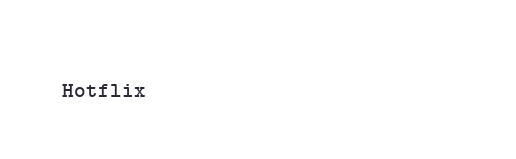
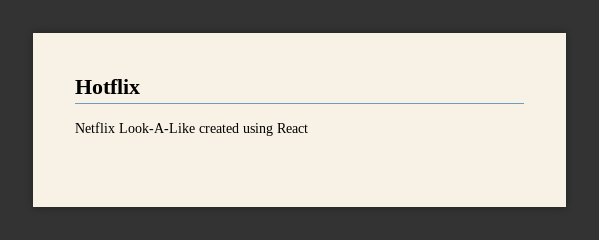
+ Netflix Look-A-Like created using React

